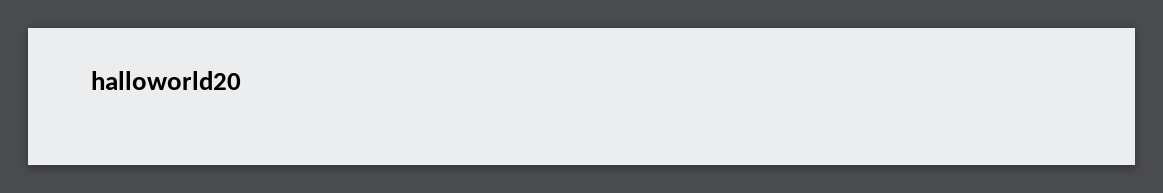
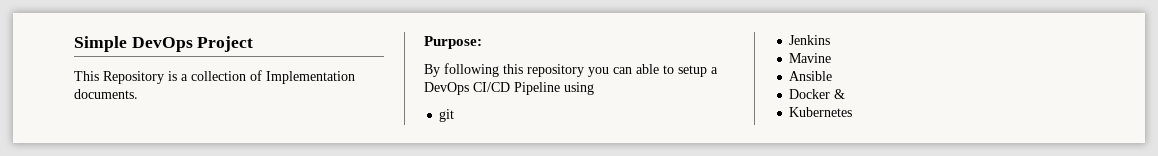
- halloworld20
+ Simple DevOps Project
+ This Repository is a collection of Implementation documents.
+ Purpose:
+ By following this repository you can able to setup a DevOps CI/CD Pipeline using
+ git
+ Jenkins
+ Mavine
+ Ansible
+ Docker &
+ Kubernetes

